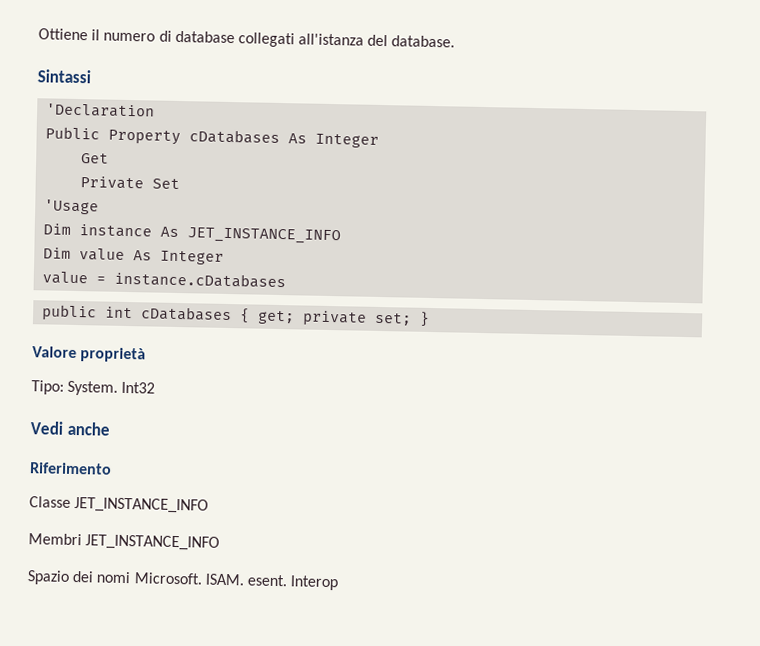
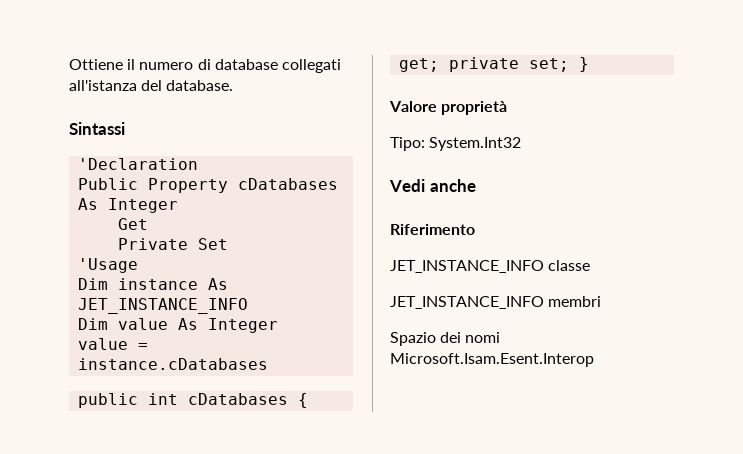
- Tipo: System. Int32
+ Tipo: System.Int32
- Classe JET_INSTANCE_INFO
- Membri JET_INSTANCE_INFO
+ JET_INSTANCE_INFO classe
+ JET_INSTANCE_INFO membri
- Spazio dei nomi Microsoft. ISAM. esent. Interop
+ Spazio dei nomi Microsoft.Isam.Esent.Interop

